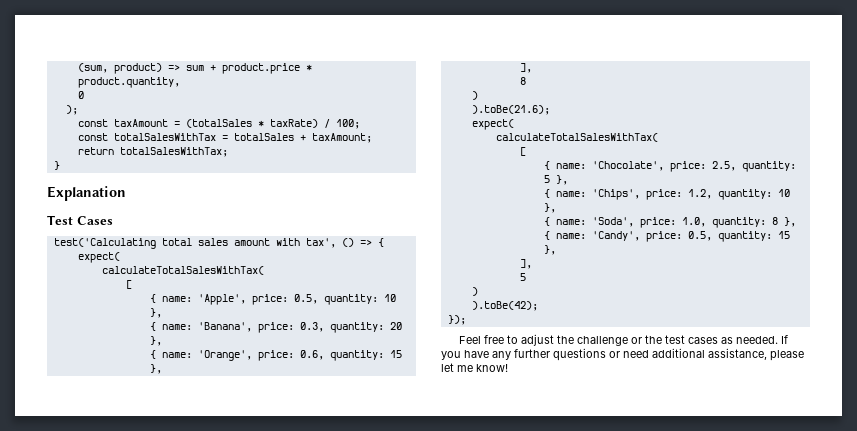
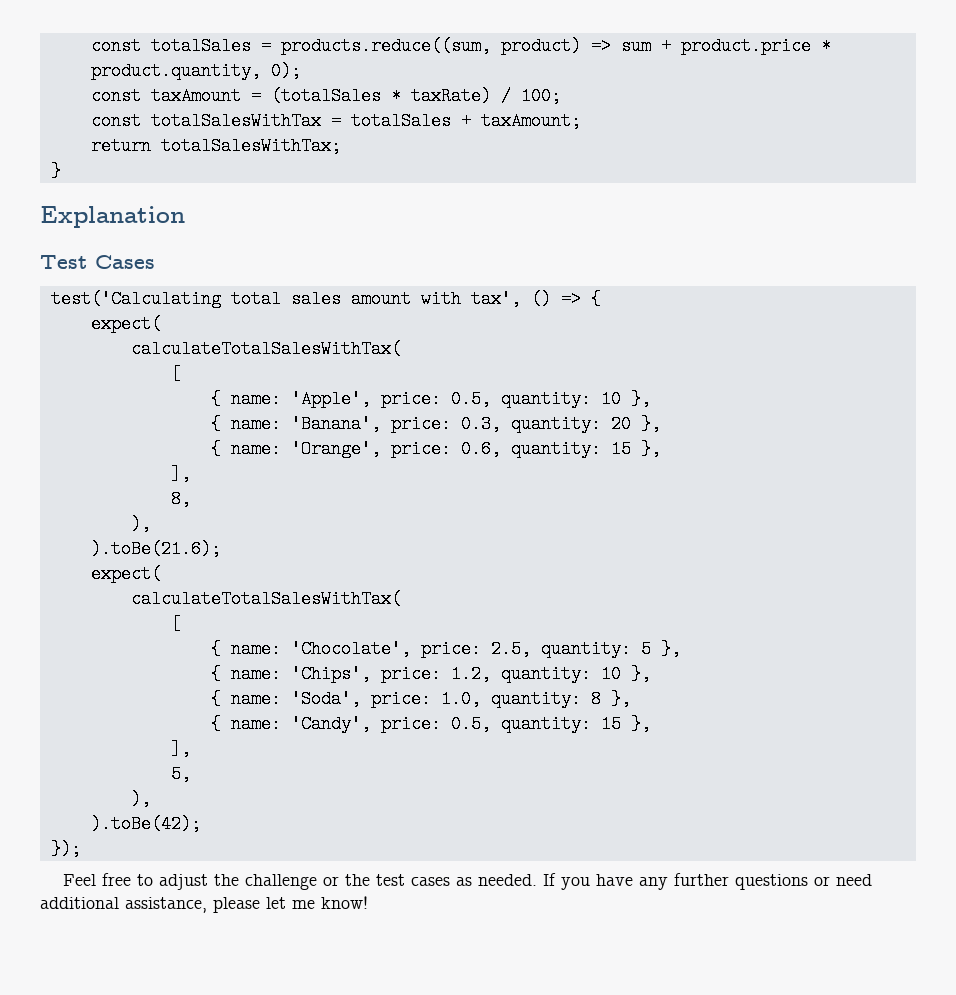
- (sum, product) => sum + product.price * product.quantity,
- 0
- );
+ const totalSales = products.reduce((sum, product) => sum + product.price * product.quantity, 0);
  { name: 'Orange', price: 0.6, quantity: 15 },
  ],
- 8
- )
+ 8,
+ ),
  { name: 'Candy', price: 0.5, quantity: 15 },
  ],
- 5
- )
+ 5,
+ ),

